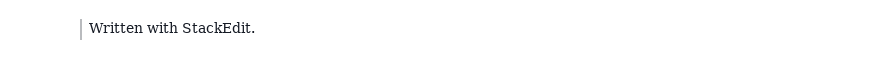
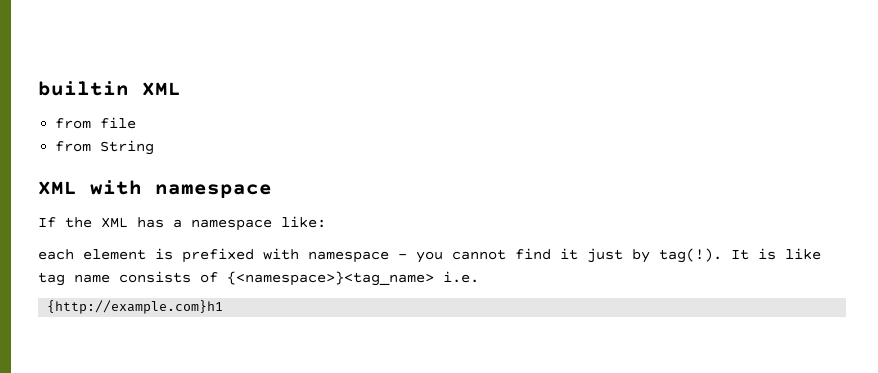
- Written with StackEdit.
+ builtin XML
+ from file
+ from String
+ XML with namespace
+ If the XML has a namespace like:
+ each element is prefixed with namespace - you cannot find it just by tag(!). It is like tag name consists of {<namespace>}<tag_name> i.e.
+ {http://example.com}h1

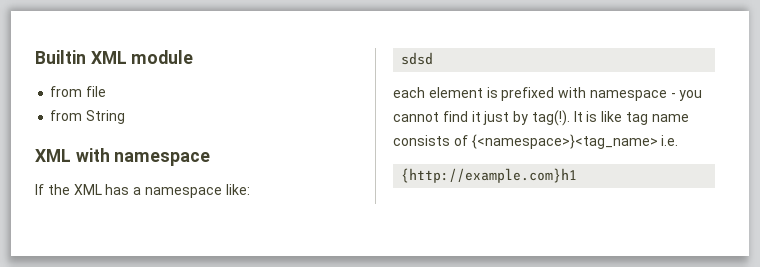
- builtin XML
+ Builtin XML module
+ sdsd

